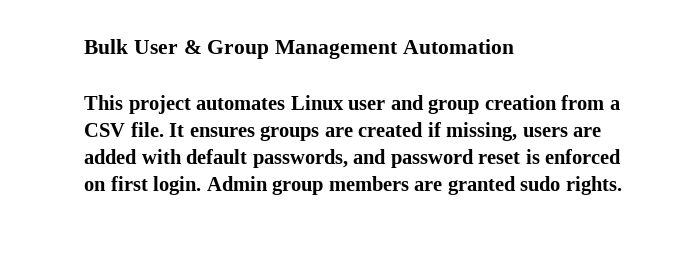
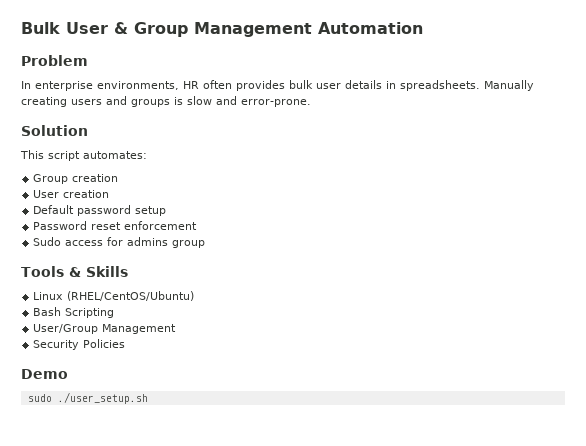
- This project automates Linux user and group creation from a CSV file. It ensures groups are created if missing, users are added with default passwords, and password reset is enforced on first login. Admin group members are granted sudo rights.
+ Problem
+ In enterprise environments, HR often provides bulk user details in spreadsheets. Manually creating users and groups is slow and error-prone.
+ Solution
+ This script automates:
+ Group creation
+ User creation
+ Default password setup
+ Password reset enforcement
+ Sudo access for admins group
+ Tools & Skills
+ Linux (RHEL/CentOS/Ubuntu)
+ Bash Scripting
+ User/Group Management
+ Security Policies
+ Demo
+ sudo ./user_setup.sh

